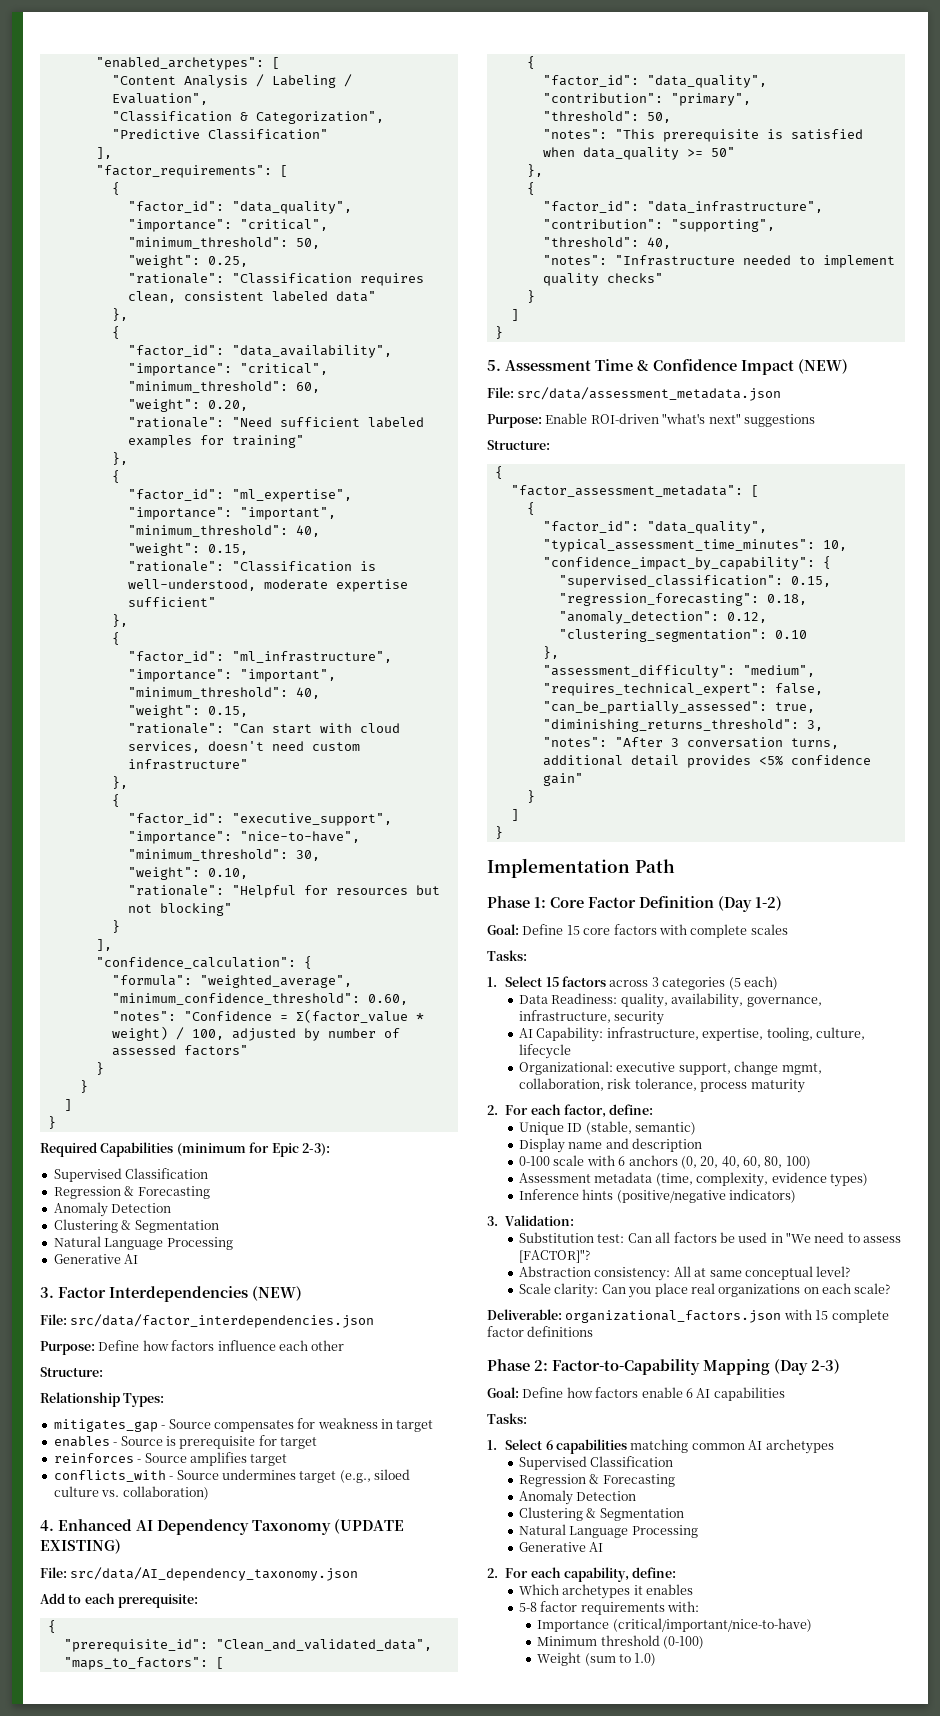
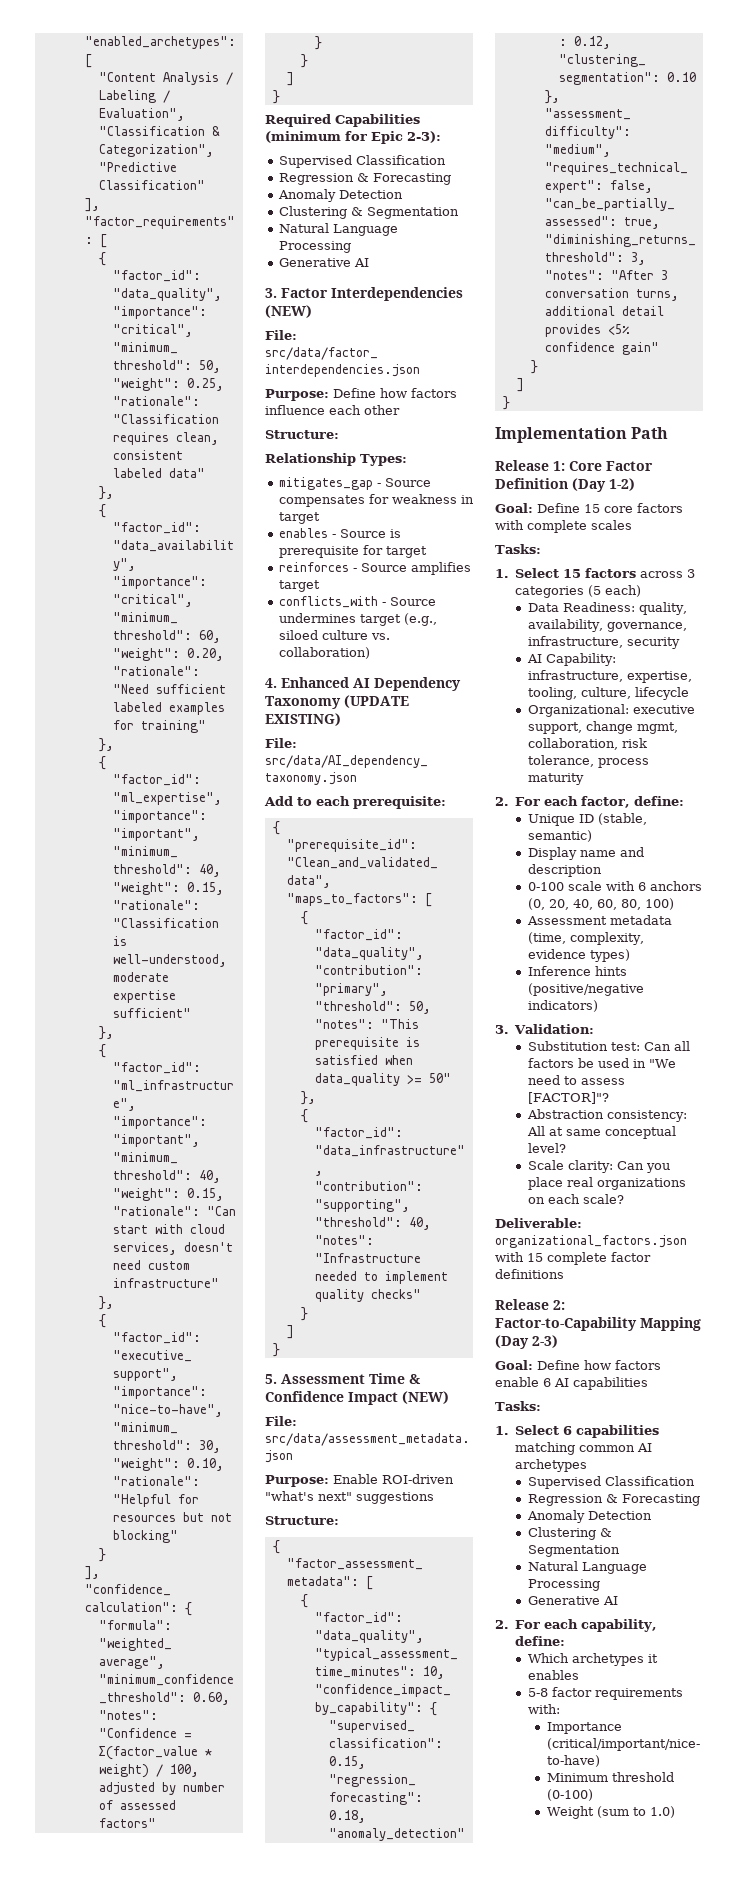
- Phase 1: Core Factor Definition (Day 1-2)
+ Release 1: Core Factor Definition (Day 1-2)
- Phase 2: Factor-to-Capability Mapping (Day 2-3)
+ Release 2: Factor-to-Capability Mapping (Day 2-3)

